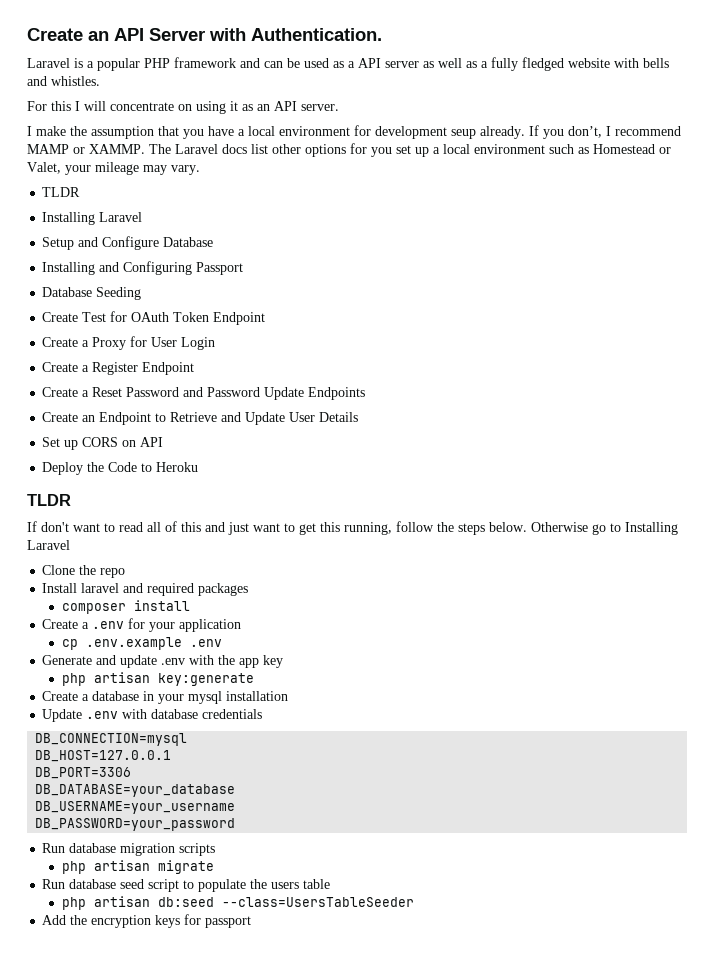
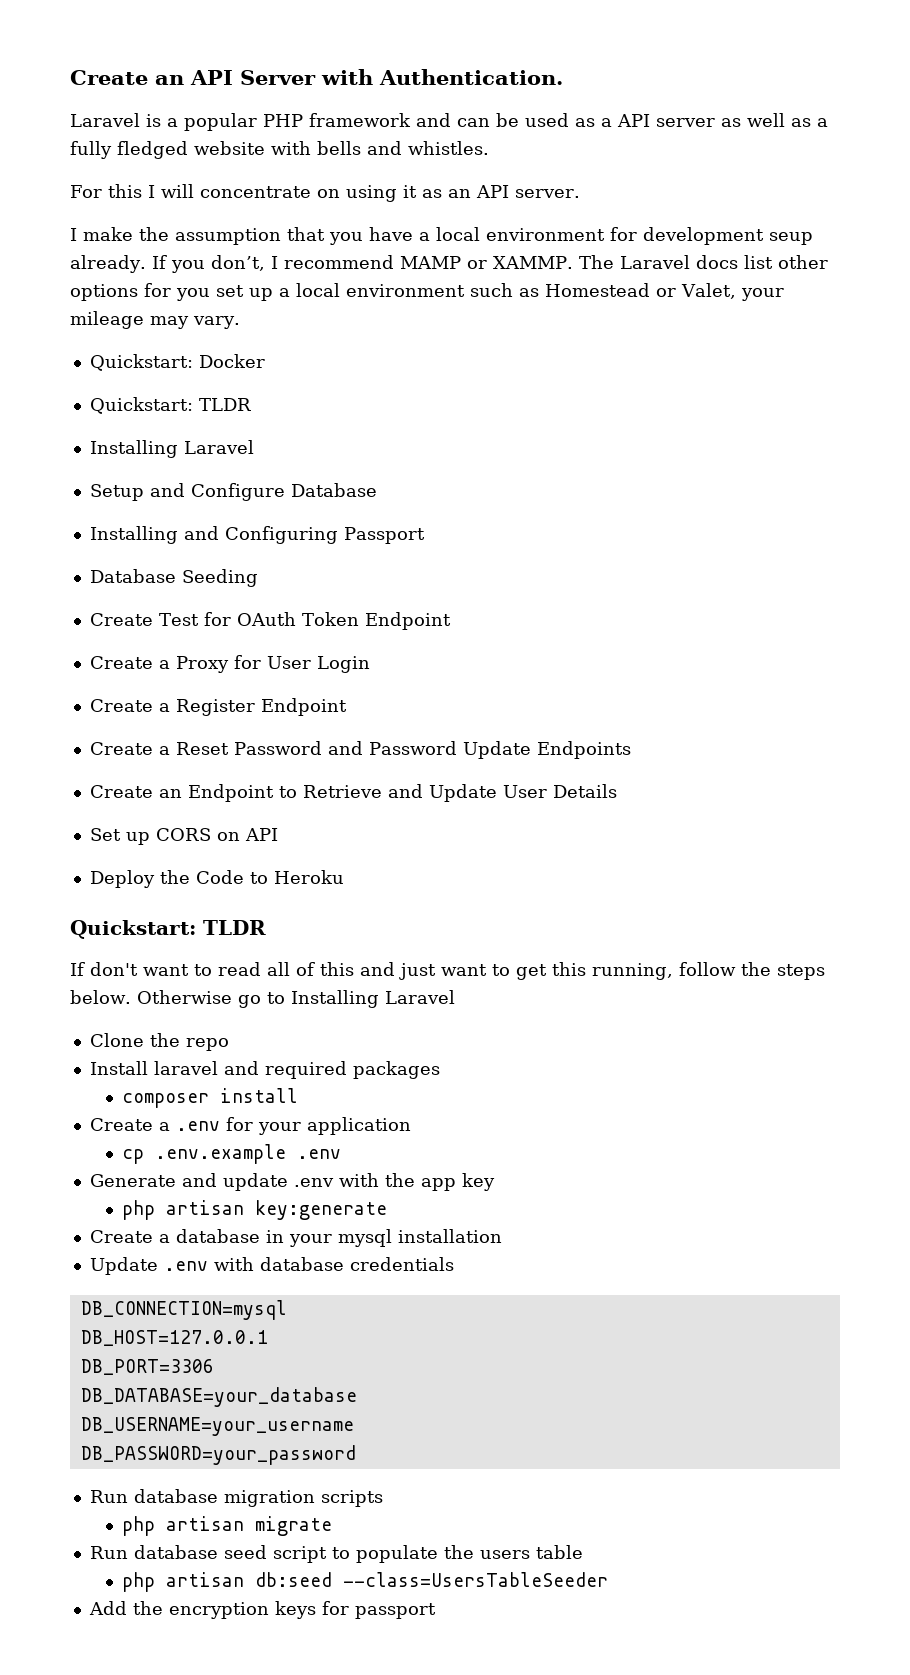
  The Laravel docs list other options for you set up a local environment such as Homestead or Valet, your mileage may vary.
- TLDR
+ Quickstart: Docker
+ Quickstart: TLDR
  Deploy the Code to Heroku
- TLDR
+ Quickstart: TLDR

